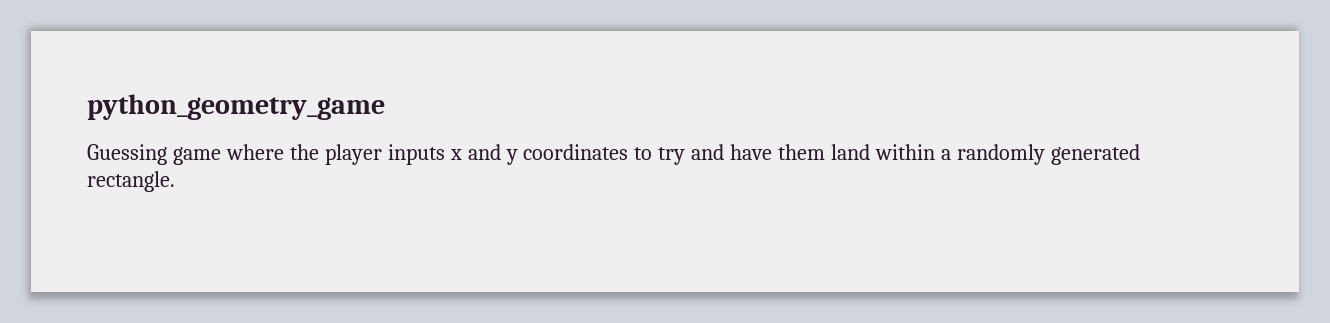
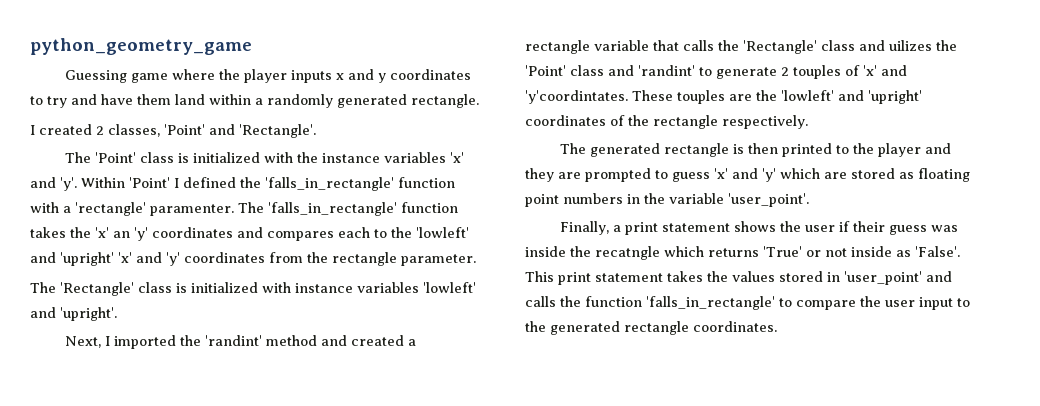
+ I created 2 classes, 'Point' and 'Rectangle'.
+ The 'Point' class is initialized with the instance variables 'x' and 'y'. Within 'Point' I defined the 'falls_in_rectangle' function with a 'rectangle' paramenter. The 'falls_in_rectangle' function takes the 'x' an 'y' coordinates and compares each to the 'lowleft' and 'upright' 'x' and 'y' coordinates from the rectangle parameter.
+ The 'Rectangle' class is initialized with instance variables 'lowleft' and 'upright'.
+ Next, I imported the 'randint' method and created a rectangle variable that calls the 'Rectangle' class and uilizes the 'Point' class and 'randint' to generate 2 touples of 'x' and 'y'coordintates. These touples are the 'lowleft' and 'upright' coordinates of the rectangle respectively.
+ The generated rectangle is then printed to the player and they are prompted to guess 'x' and 'y' which are stored as floating point numbers in the variable 'user_point'.
+ Finally, a print statement shows the user if their guess was inside the recatngle which returns 'True' or not inside as 'False'. This print statement takes the values stored in 'user_point' and calls the function 'falls_in_rectangle' to compare the user input to the generated rectangle coordinates.

